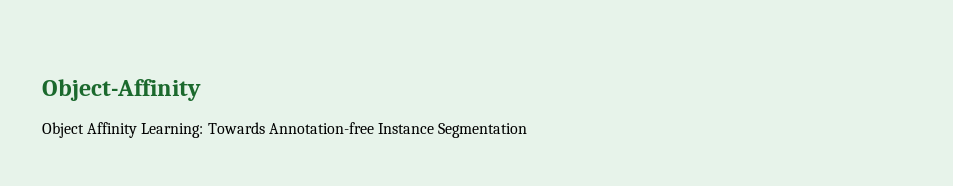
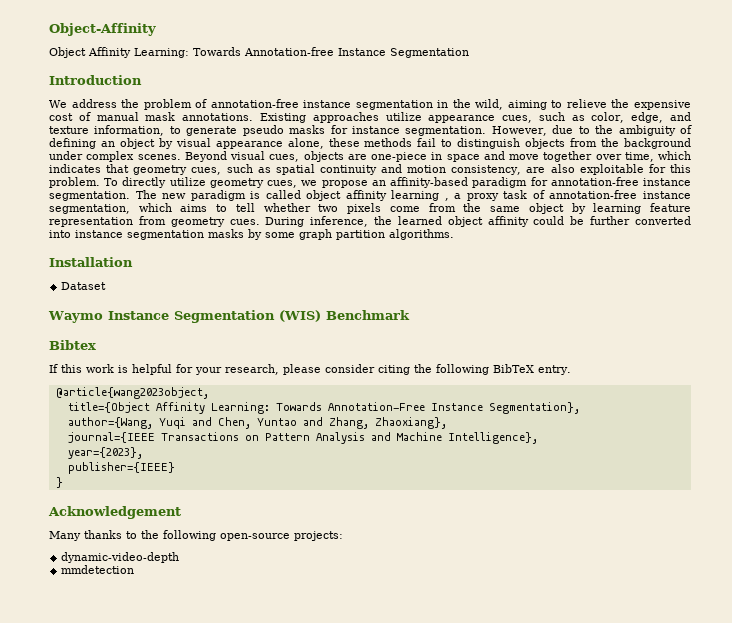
+ Introduction
+ We address the problem of annotation-free instance segmentation in the wild, aiming to relieve the expensive cost of manual mask annotations. Existing approaches utilize appearance cues, such as color, edge, and texture information, to generate pseudo masks for instance segmentation. However, due to the ambiguity of defining an object by visual appearance alone, these methods fail to distinguish objects from the background under complex scenes. Beyond visual cues, objects are one-piece in space and move together over time, which indicates that geometry cues, such as spatial continuity and motion consistency, are also exploitable for this problem. To directly utilize geometry cues, we propose an affinity-based paradigm for annotation-free instance segmentation. The new paradigm is called object affinity learning , a proxy task of annotation-free instance segmentation, which aims to tell whether two pixels come from the same object by learning feature representation from geometry cues. During inference, the learned object affinity could be further converted into instance segmentation masks by some graph partition algorithms.
+ Installation
+ Dataset
+ Waymo Instance Segmentation (WIS) Benchmark
+ Bibtex
+ If this work is helpful for your research, please consider citing the following BibTeX entry.
+ @article{wang2023object,
+ title={Object Affinity Learning: Towards Annotation-Free Instance Segmentation},
+ author={Wang, Yuqi and Chen, Yuntao and Zhang, Zhaoxiang},
+ journal={IEEE Transactions on Pattern Analysis and Machine Intelligence},
+ year={2023},
+ publisher={IEEE}
+ }
+ Acknowledgement
+ Many thanks to the following open-source projects:
+ dynamic-video-depth
+ mmdetection

